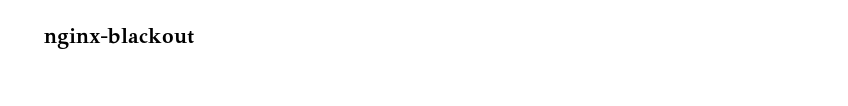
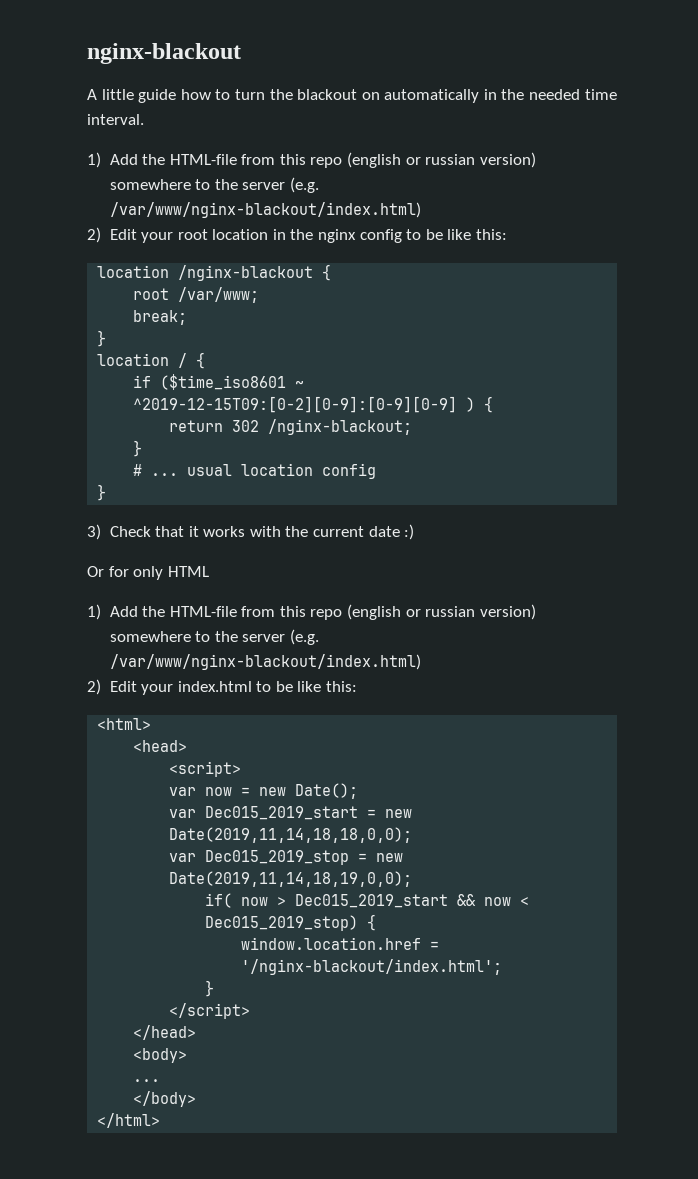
+ A little guide how to turn the blackout on automatically in the needed time interval.
+ 1) Add the HTML-file from this repo (english or russian version) somewhere to the server (e.g. /var/www/nginx-blackout/index.html)
+ 2) Edit your root location in the nginx config to be like this:
+ location /nginx-blackout {
+ root /var/www;
+ break;
+ }
+ location / {
+ if ($time_iso8601 ~ ^2019-12-15T09:[0-2][0-9]:[0-9][0-9] ) {
+ return 302 /nginx-blackout;
+ }
+ # ... usual location config
+ }
+ 3) Check that it works with the current date :)
+ Or for only HTML
+ 1) Add the HTML-file from this repo (english or russian version) somewhere to the server (e.g. /var/www/nginx-blackout/index.html)
+ 2) Edit your index.html to be like this:
+ <html>
+ <head>
+ <script>
+ var now = new Date();
+ var Dec015_2019_start = new Date(2019,11,14,18,18,0,0);
+ var Dec015_2019_stop = new Date(2019,11,14,18,19,0,0);
+ if( now > Dec015_2019_start && now < Dec015_2019_stop) {
+ window.location.href = '/nginx-blackout/index.html';
+ }
+ </script>
+ </head>
+ <body>
+ ...
+ </body>
+ </html>

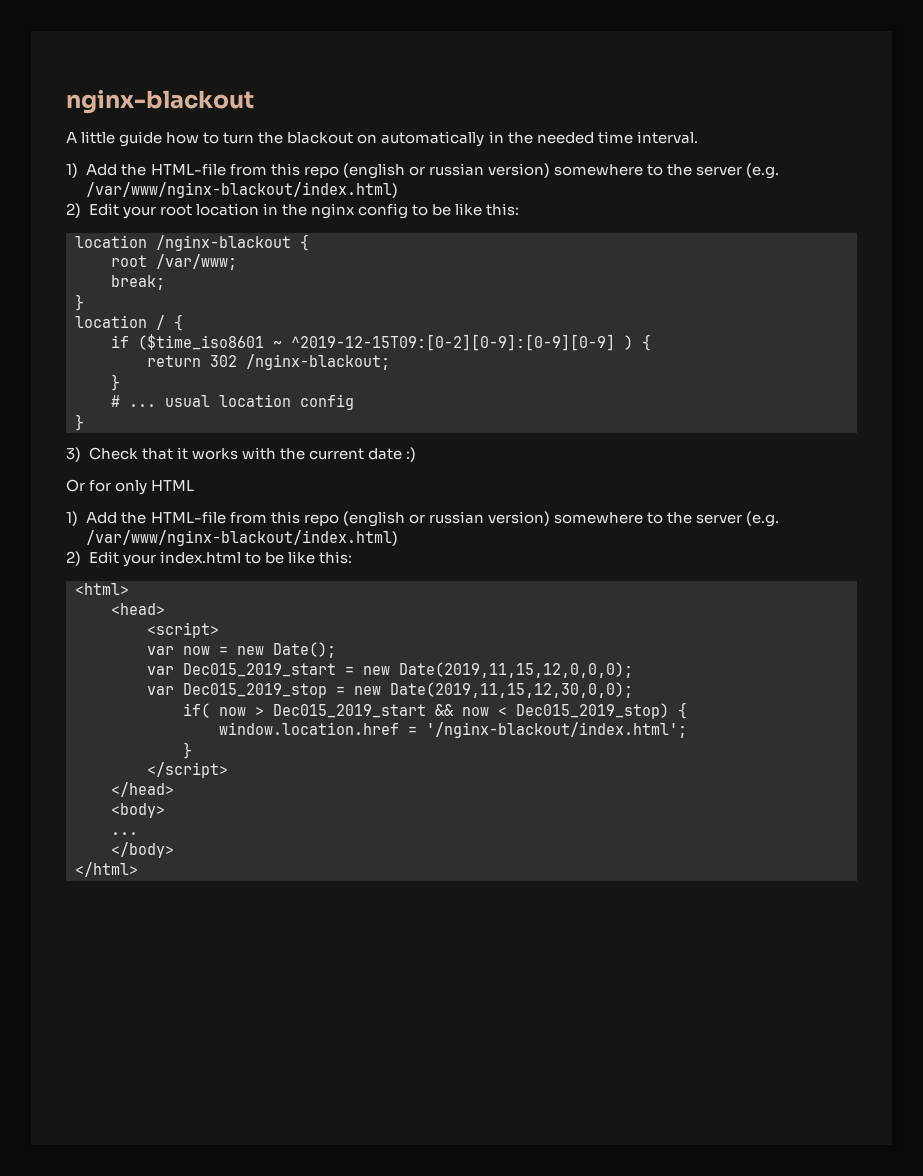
- var Dec015_2019_start = new Date(2019,11,14,18,18,0,0);
+ var Dec015_2019_start = new Date(2019,11,15,12,0,0,0);
- var Dec015_2019_stop = new Date(2019,11,14,18,19,0,0);
+ var Dec015_2019_stop = new Date(2019,11,15,12,30,0,0);

